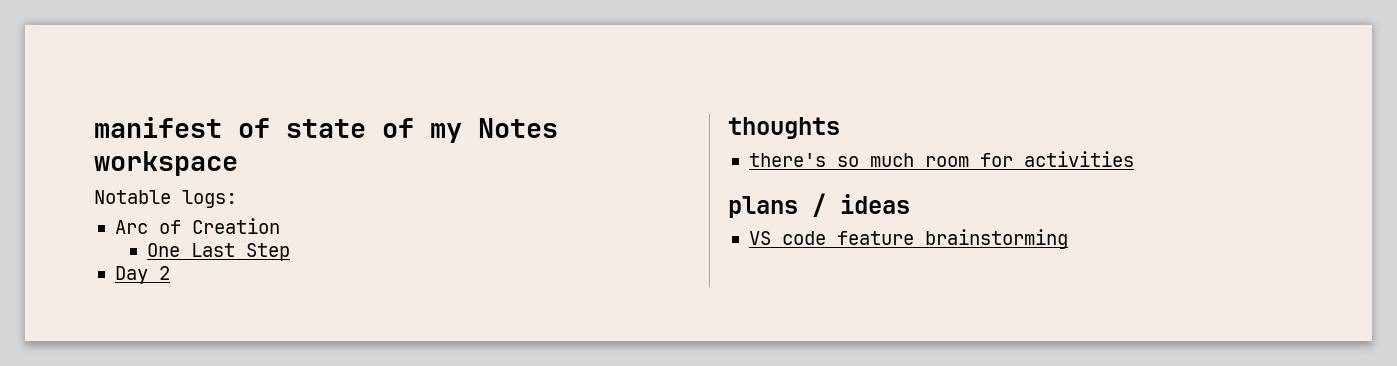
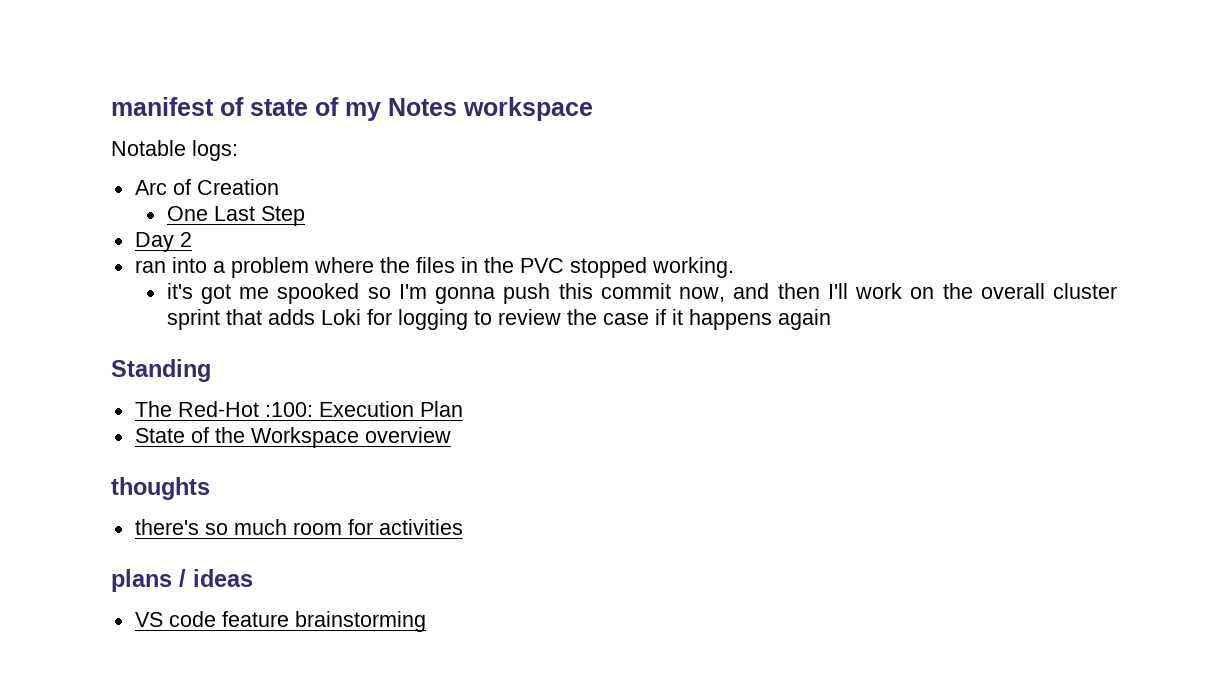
+ ran into a problem where the files in the PVC stopped working.
+ it's got me spooked so I'm gonna push this commit now, and then I'll work on the overall cluster sprint that adds Loki for logging to review the case if it happens again
+ Standing
+ The Red-Hot :100: Execution Plan
+ State of the Workspace overview

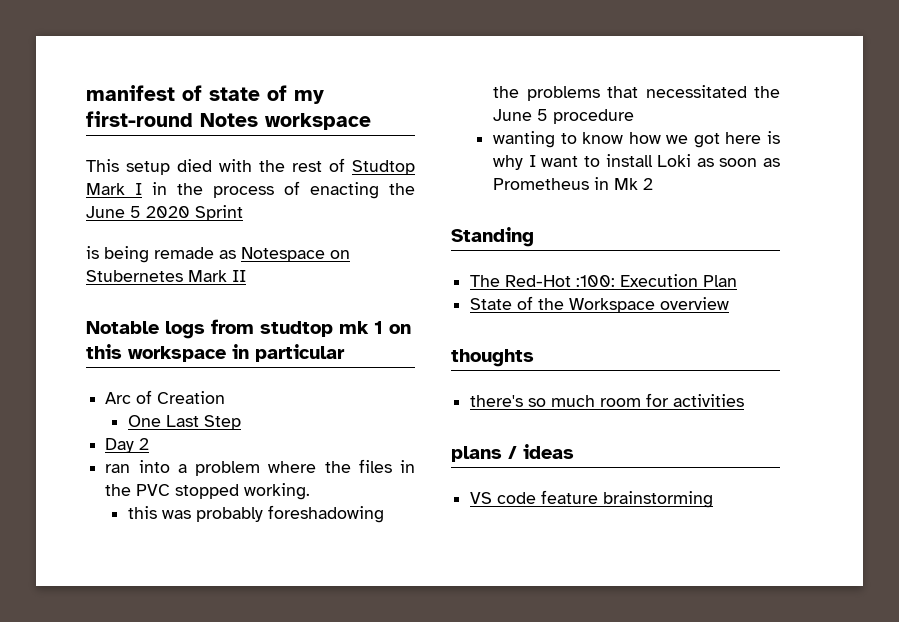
- manifest of state of my Notes workspace
+ manifest of state of my first-round Notes workspace
- Notable logs:
+ This setup died with the rest of Studtop Mark I in the process of enacting the June 5 2020 Sprint
+ is being remade as Notespace on Stubernetes Mark II
+ Notable logs from studtop mk 1 on this workspace in particular
- it's got me spooked so I'm gonna push this commit now, and then I'll work on the overall cluster sprint that adds Loki for logging to review the case if it happens again
+ this was probably foreshadowing the problems that necessitated the June 5 procedure
+ wanting to know how we got here is why I want to install Loki as soon as Prometheus in Mk 2

